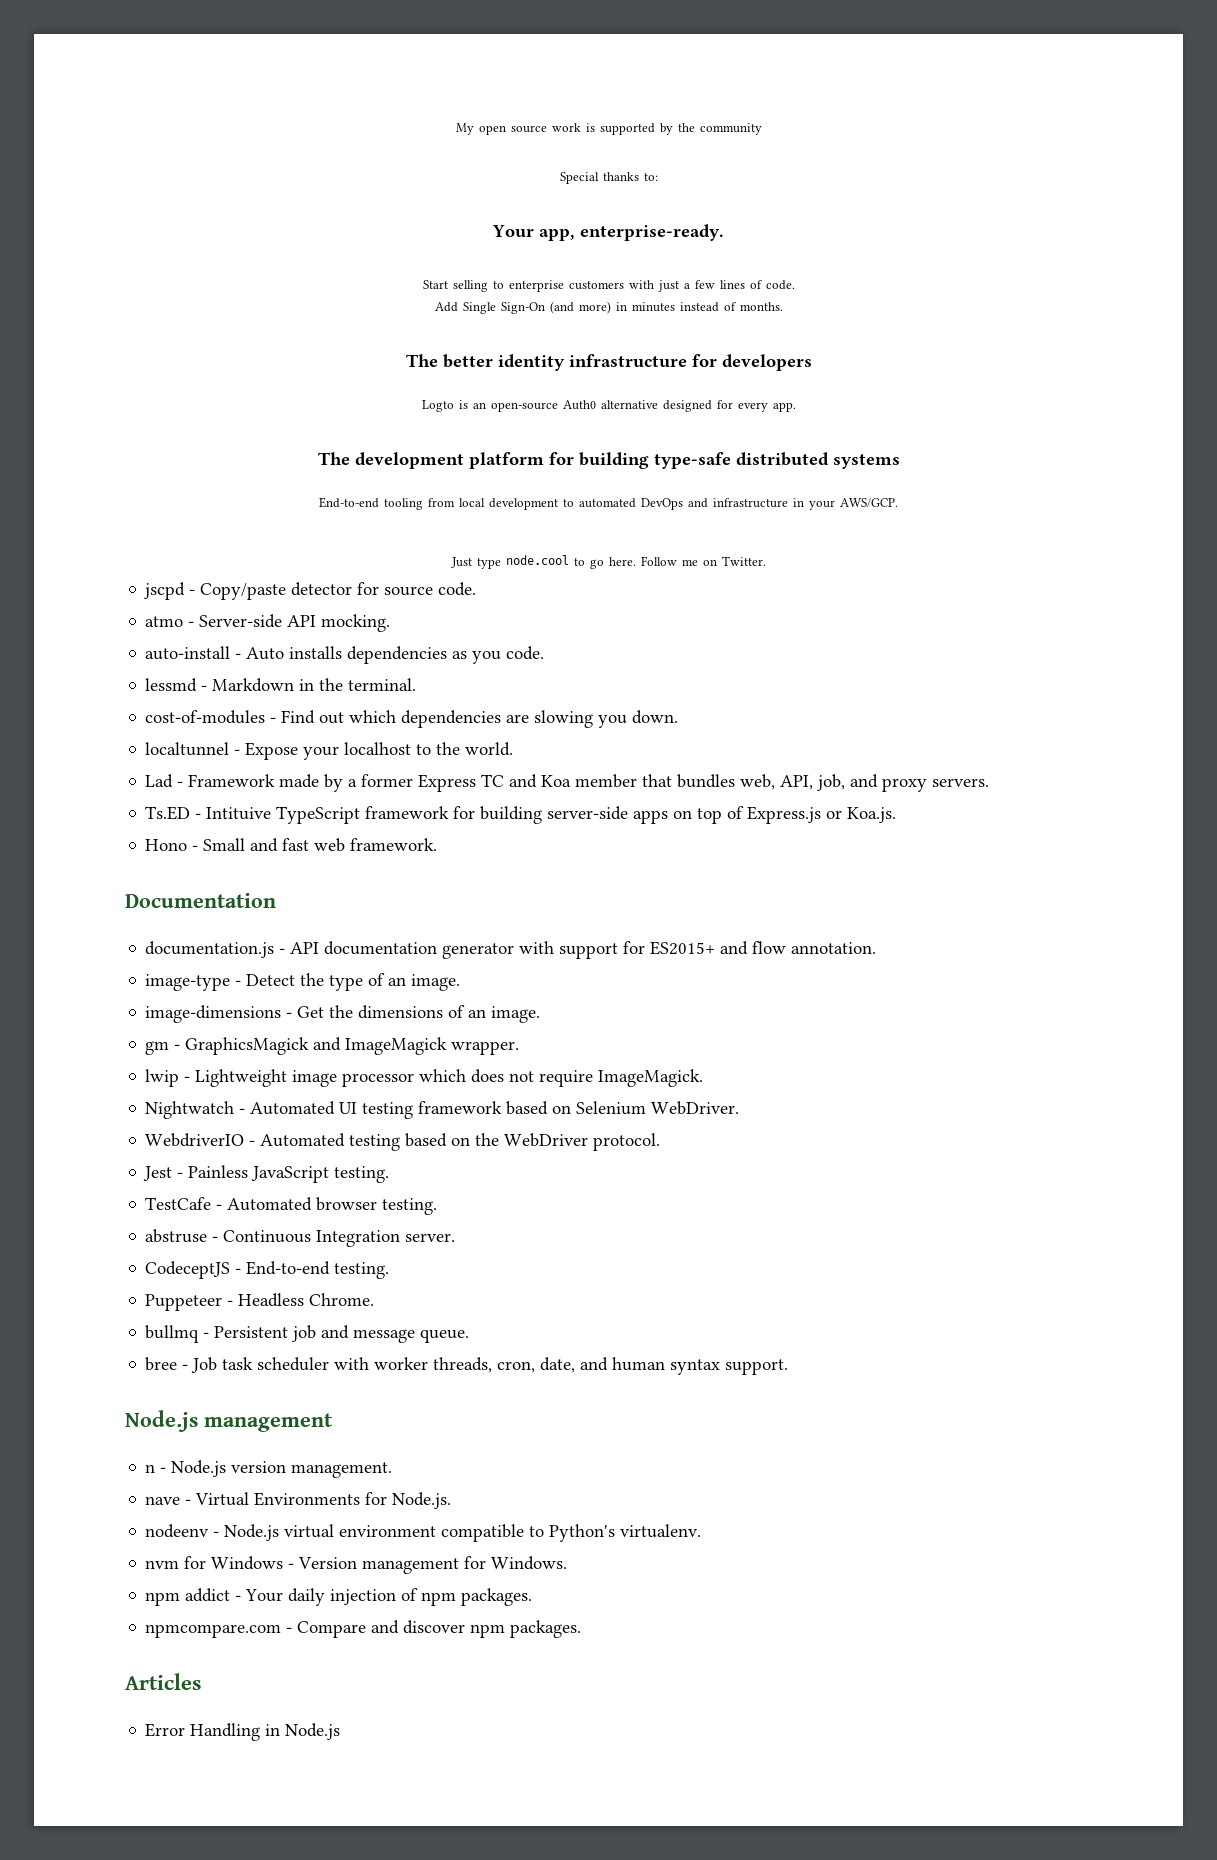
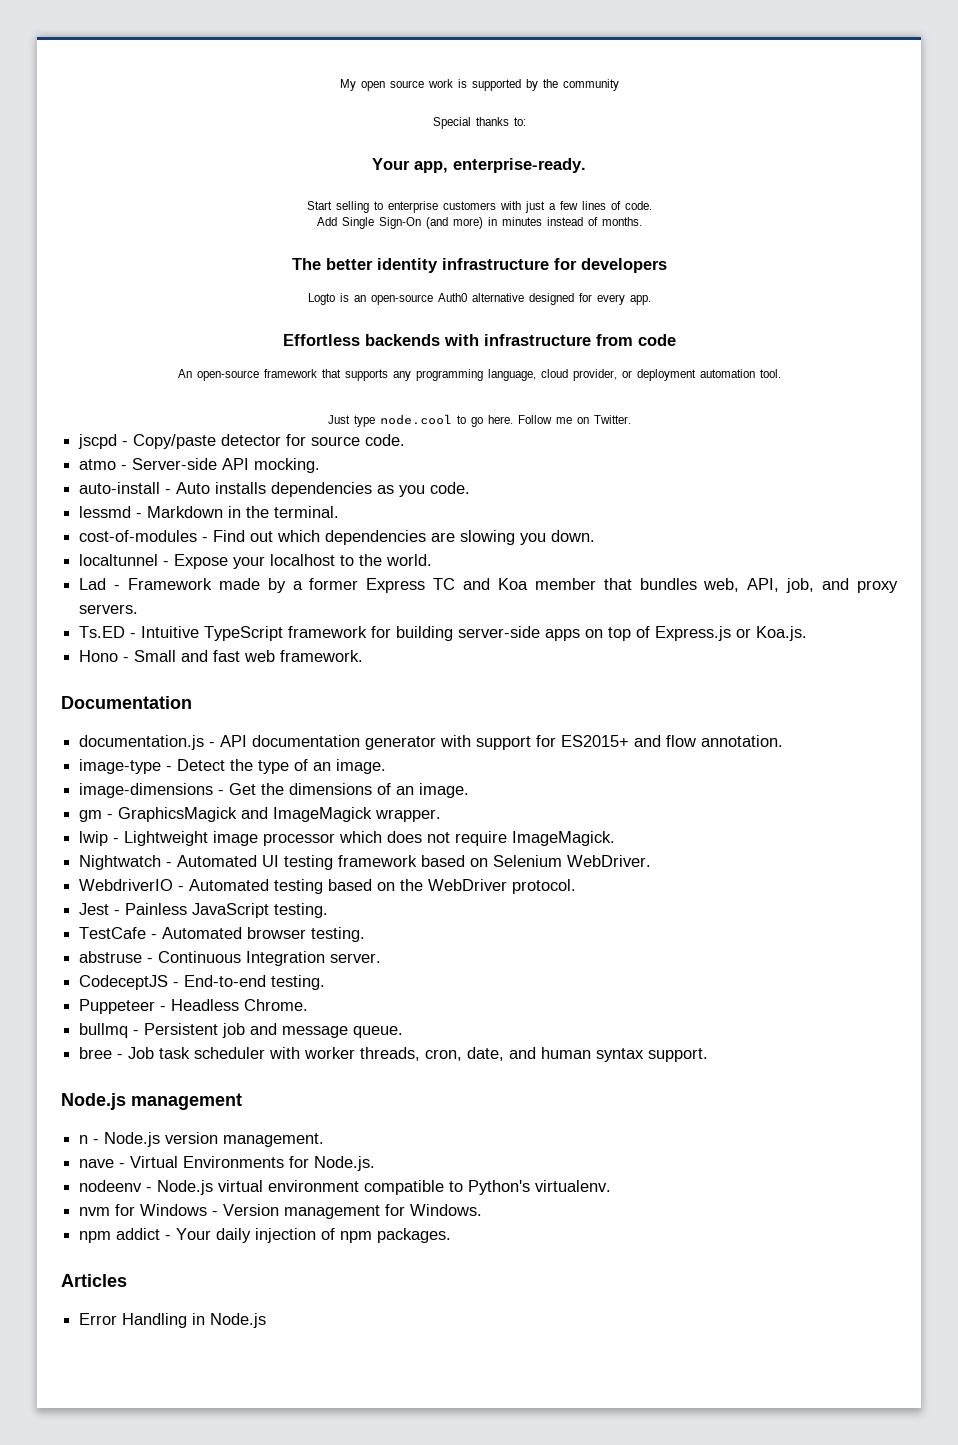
- The development platform for building type-safe distributed systems
- End-to-end tooling from local development to automated DevOps and infrastructure in your AWS/GCP.
+ Effortless backends with infrastructure from code
+ An open-source framework that supports any programming language, cloud provider, or deployment automation tool.
- Ts.ED - Intituive TypeScript framework for building server-side apps on top of Express.js or Koa.js.
+ Ts.ED - Intuitive TypeScript framework for building server-side apps on top of Express.js or Koa.js.
- npmcompare.com - Compare and discover npm packages.

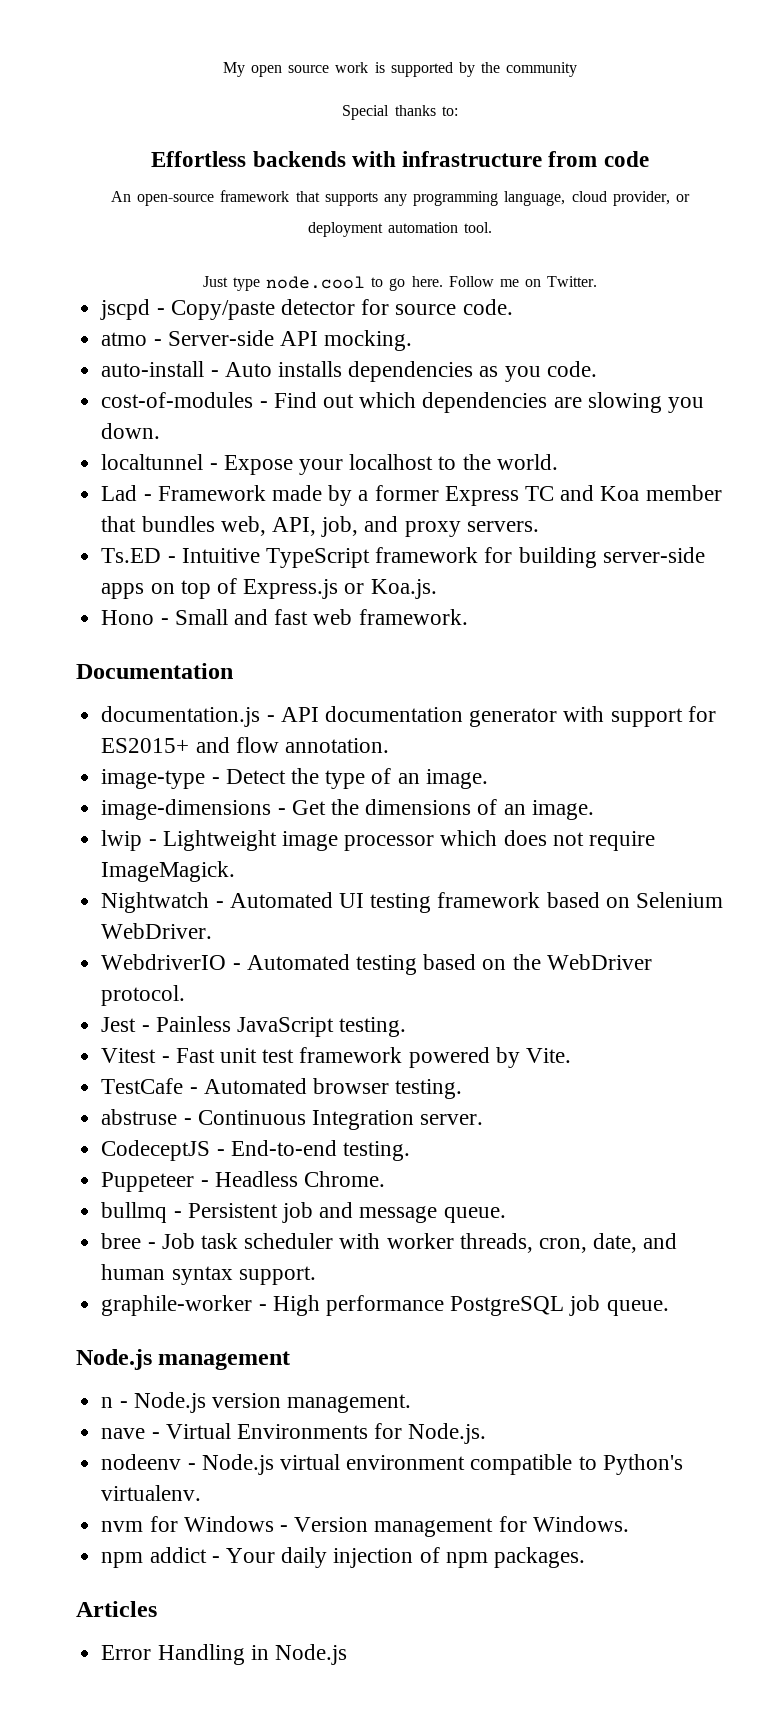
- Your app, enterprise-ready.
- Start selling to enterprise customers with just a few lines of code.
- Add Single Sign-On (and more) in minutes instead of months.
- The better identity infrastructure for developers
- Logto is an open-source Auth0 alternative designed for every app.
- lessmd - Markdown in the terminal.
- gm - GraphicsMagick and ImageMagick wrapper.
+ Vitest - Fast unit test framework powered by Vite.
+ graphile-worker - High performance PostgreSQL job queue.

